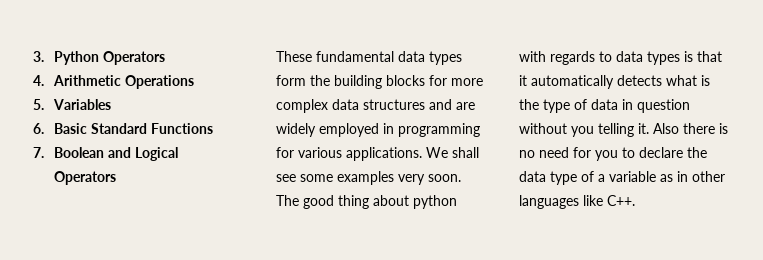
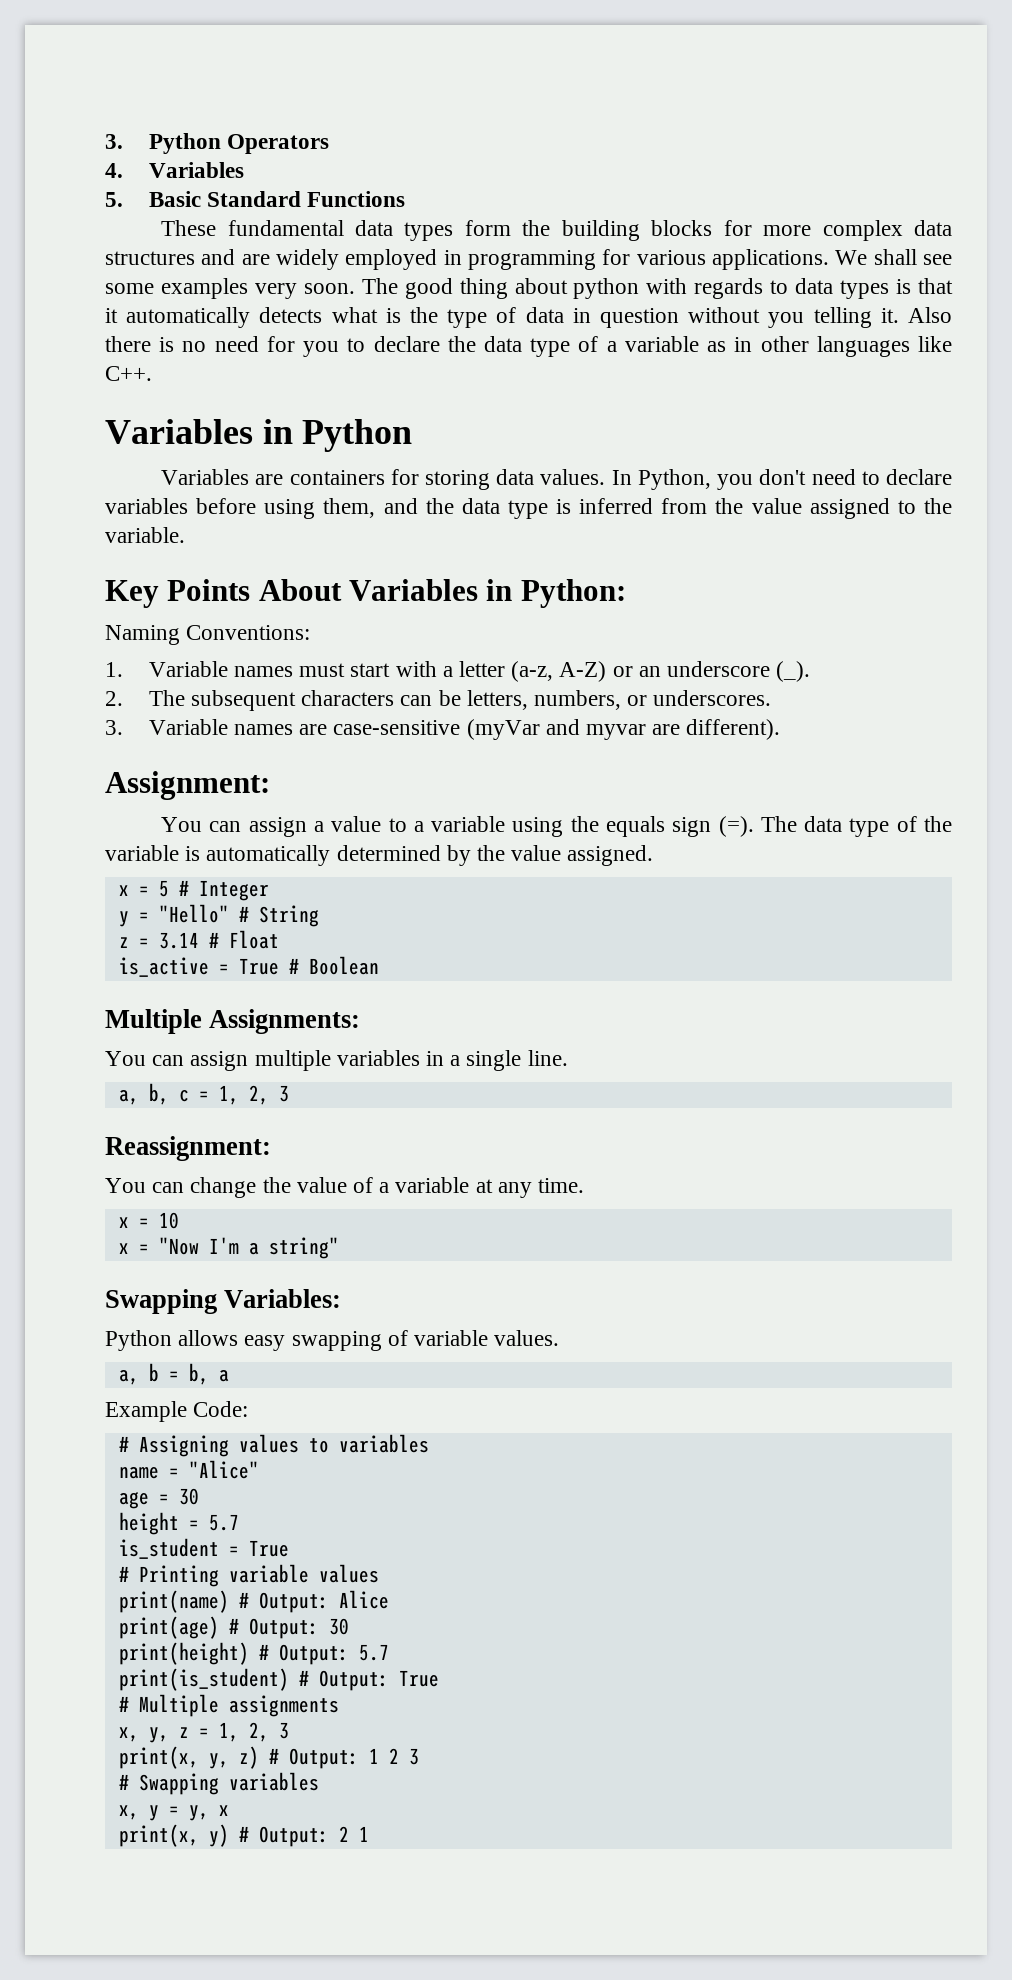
- 4. Arithmetic Operations
- 5. Variables
+ 4. Variables
- 6. Basic Standard Functions
+ 5. Basic Standard Functions
- 7. Boolean and Logical Operators
+ Variables in Python
+ Variables are containers for storing data values. In Python, you don't need to declare variables before using them, and the data type is inferred from the value assigned to the variable.
+ Key Points About Variables in Python:
+ Naming Conventions:
+ 1. Variable names must start with a letter (a-z, A-Z) or an underscore (_).
+ 2. The subsequent characters can be letters, numbers, or underscores.
+ 3. Variable names are case-sensitive (myVar and myvar are different).
+ Assignment:
+ You can assign a value to a variable using the equals sign (=). The data type of the variable is automatically determined by the value assigned.
+ x = 5 # Integer
+ y = "Hello" # String
+ z = 3.14 # Float
+ is_active = True # Boolean
+ Multiple Assignments:
+ You can assign multiple variables in a single line.
+ a, b, c = 1, 2, 3
+ Reassignment:
+ You can change the value of a variable at any time.
+ x = 10
+ x = "Now I'm a string"
+ Swapping Variables:
+ Python allows easy swapping of variable values.
+ a, b = b, a
+ Example Code:
+ # Assigning values to variables
+ name = "Alice"
+ age = 30
+ height = 5.7
+ is_student = True
+ # Printing variable values
+ print(name) # Output: Alice
+ print(age) # Output: 30
+ print(height) # Output: 5.7
+ print(is_student) # Output: True
+ # Multiple assignments
+ x, y, z = 1, 2, 3
+ print(x, y, z) # Output: 1 2 3
+ # Swapping variables
+ x, y = y, x
+ print(x, y) # Output: 2 1

